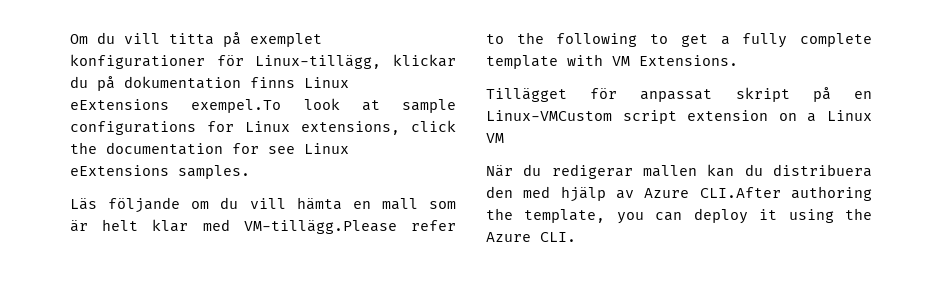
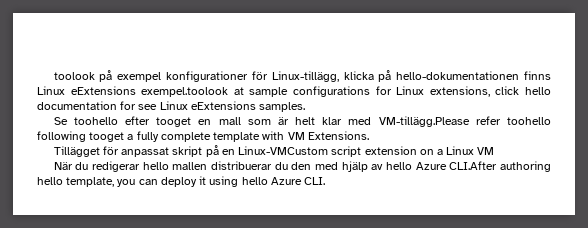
- Om du vill titta på exemplet konfigurationer för Linux-tillägg, klickar du på dokumentation finns Linux eExtensions exempel.To look at sample configurations for Linux extensions, click the documentation for see Linux eExtensions samples.
+ toolook på exempel konfigurationer för Linux-tillägg, klicka på hello-dokumentationen finns Linux eExtensions exempel.toolook at sample configurations for Linux extensions, click hello documentation for see Linux eExtensions samples.
- Läs följande om du vill hämta en mall som är helt klar med VM-tillägg.Please refer to the following to get a fully complete template with VM Extensions.
+ Se toohello efter tooget en mall som är helt klar med VM-tillägg.Please refer toohello following tooget a fully complete template with VM Extensions.
- När du redigerar mallen kan du distribuera den med hjälp av Azure CLI.After authoring the template, you can deploy it using the Azure CLI.
+ När du redigerar hello mallen distribuerar du den med hjälp av hello Azure CLI.After authoring hello template, you can deploy it using hello Azure CLI.

